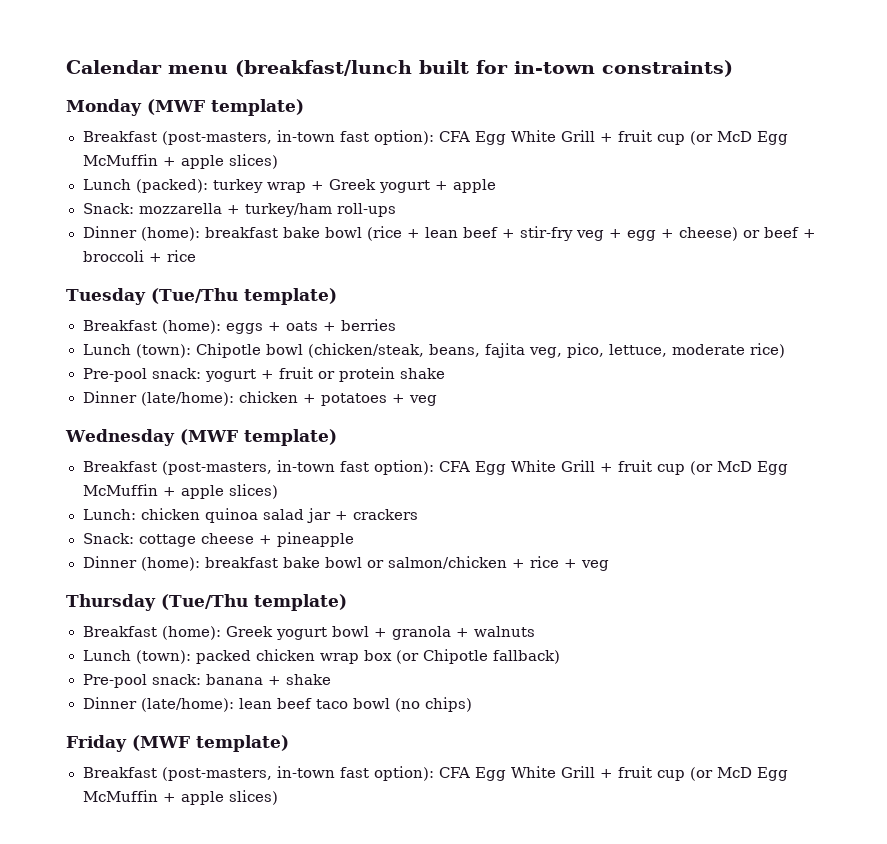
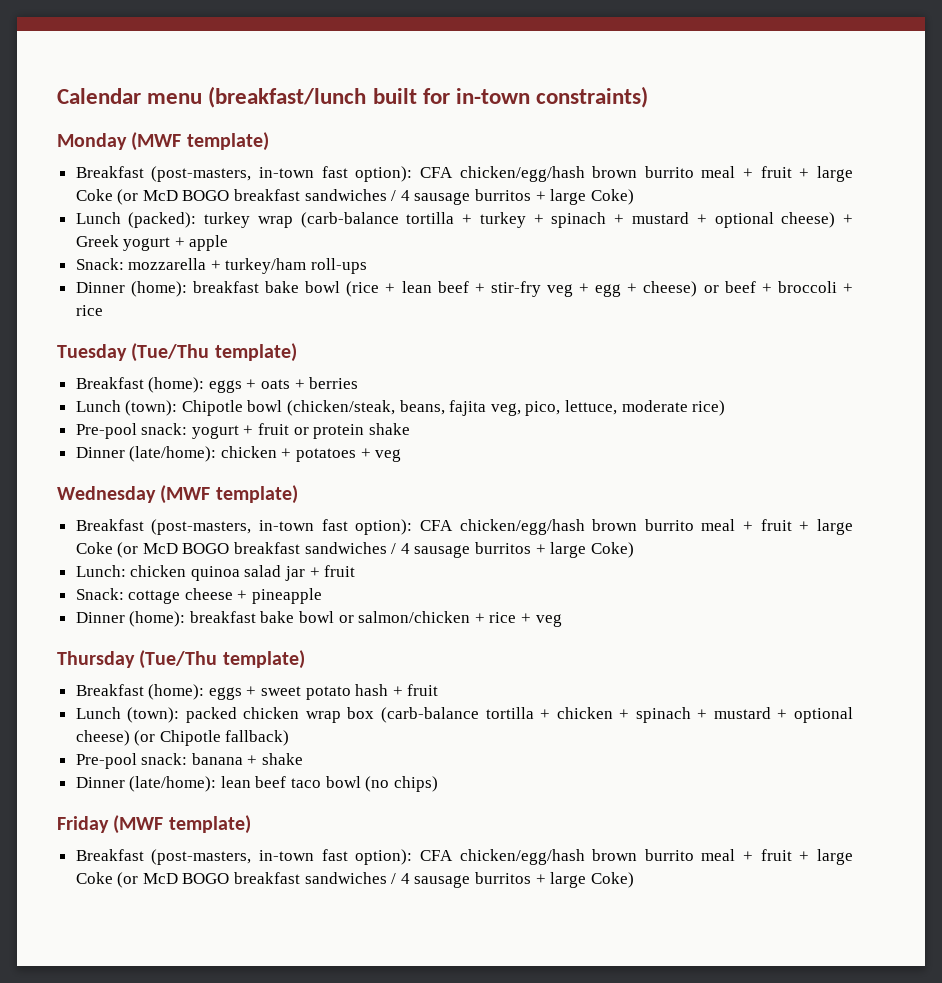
  Monday (MWF template)
- Breakfast (post-masters, in-town fast option): CFA Egg White Grill + fruit cup (or McD Egg McMuffin + apple slices)
- Lunch (packed): turkey wrap + Greek yogurt + apple
+ Breakfast (post-masters, in-town fast option): CFA chicken/egg/hash brown burrito meal + fruit + large Coke (or McD BOGO breakfast sandwiches / 4 sausage burritos + large Coke)
+ Lunch (packed): turkey wrap (carb-balance tortilla + turkey + spinach + mustard + optional cheese) + Greek yogurt + apple
  Wednesday (MWF template)
- Breakfast (post-masters, in-town fast option): CFA Egg White Grill + fruit cup (or McD Egg McMuffin + apple slices)
+ Breakfast (post-masters, in-town fast option): CFA chicken/egg/hash brown burrito meal + fruit + large Coke (or McD BOGO breakfast sandwiches / 4 sausage burritos + large Coke)
- Lunch: chicken quinoa salad jar + crackers
+ Lunch: chicken quinoa salad jar + fruit
- Breakfast (home): Greek yogurt bowl + granola + walnuts
+ Breakfast (home): eggs + sweet potato hash + fruit
- Lunch (town): packed chicken wrap box (or Chipotle fallback)
+ Lunch (town): packed chicken wrap box (carb-balance tortilla + chicken + spinach + mustard + optional cheese) (or Chipotle fallback)
  Friday (MWF template)
- Breakfast (post-masters, in-town fast option): CFA Egg White Grill + fruit cup (or McD Egg McMuffin + apple slices)
+ Breakfast (post-masters, in-town fast option): CFA chicken/egg/hash brown burrito meal + fruit + large Coke (or McD BOGO breakfast sandwiches / 4 sausage burritos + large Coke)

